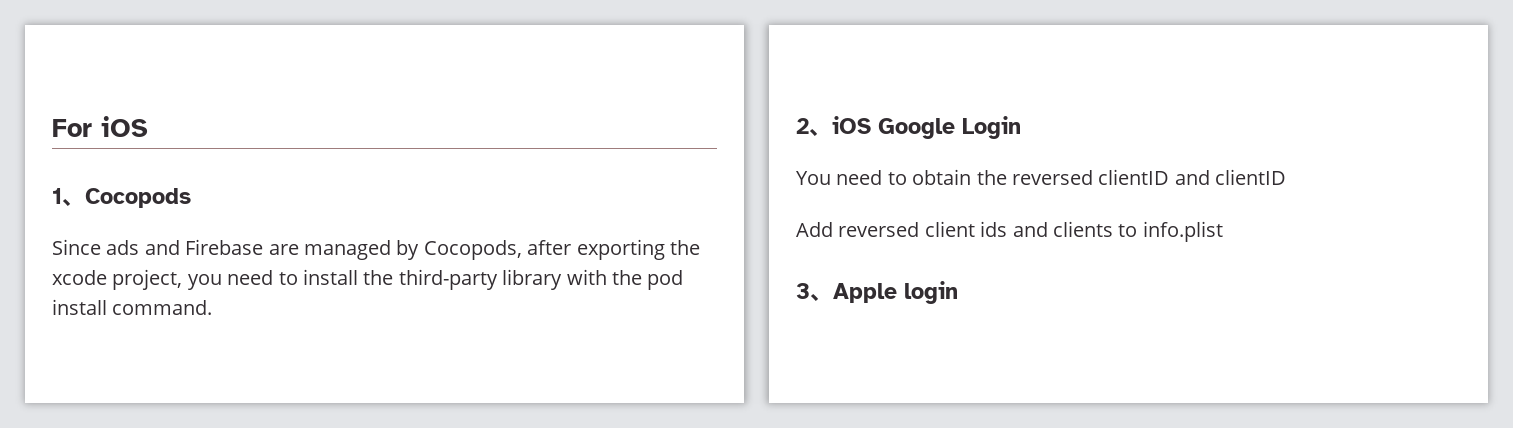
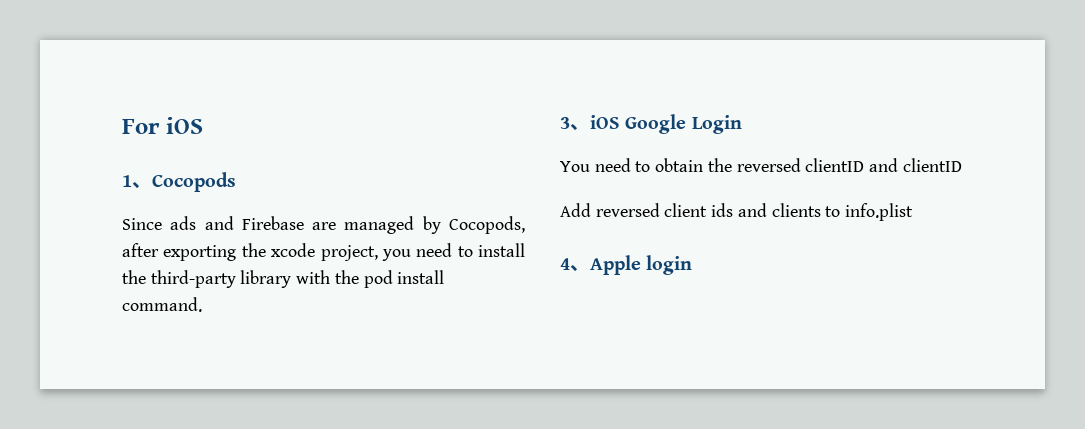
- 2、iOS Google Login
+ 3、iOS Google Login
- 3、Apple login
+ 4、Apple login

